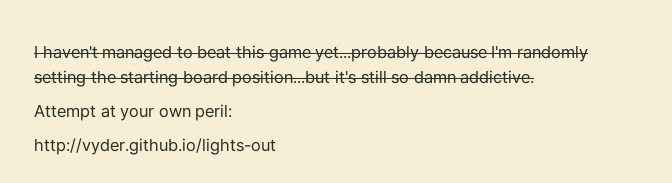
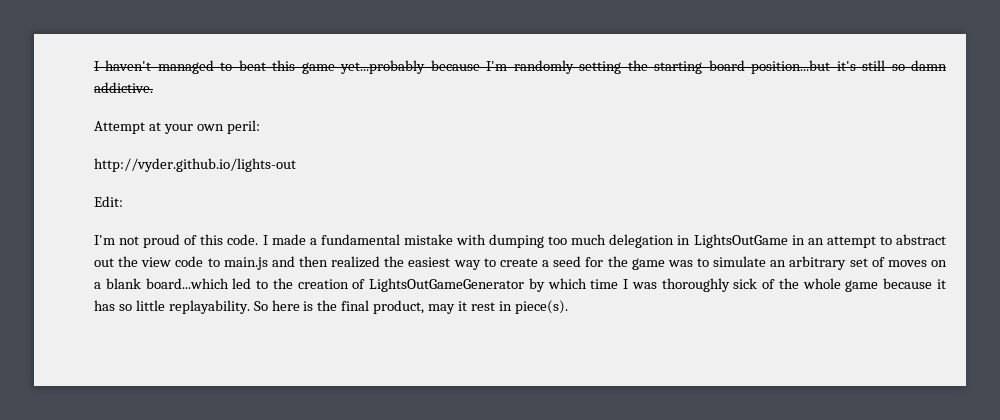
+ Edit:
+ I'm not proud of this code. I made a fundamental mistake with dumping too much delegation in LightsOutGame in an attempt to abstract out the view code to main.js and then realized the easiest way to create a seed for the game was to simulate an arbitrary set of moves on a blank board...which led to the creation of LightsOutGameGenerator by which time I was thoroughly sick of the whole game because it has so little replayability. So here is the final product, may it rest in piece(s).

